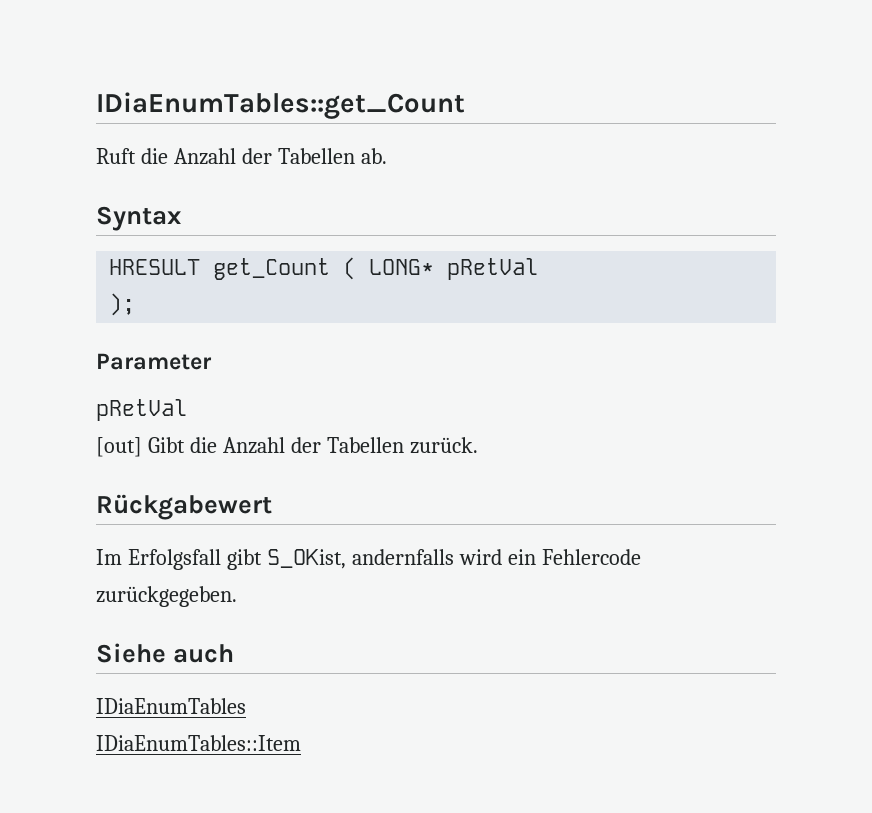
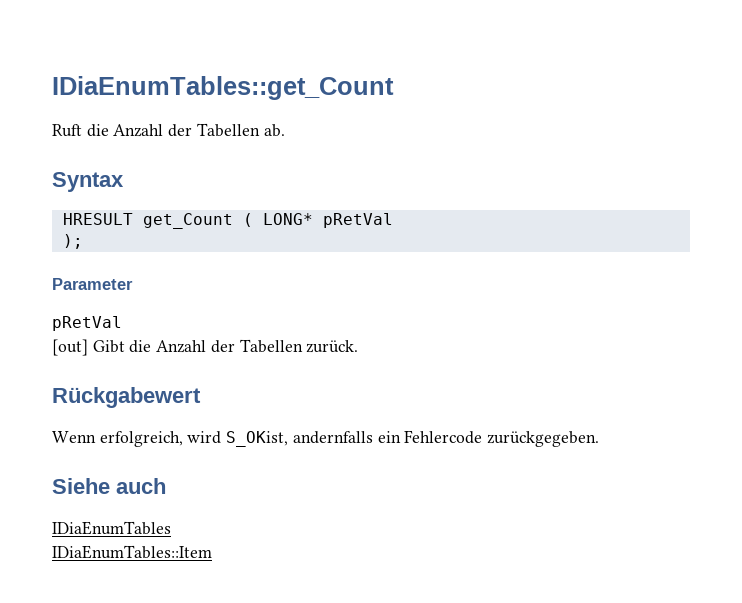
- Im Erfolgsfall gibt S_OKist, andernfalls wird ein Fehlercode zurückgegeben.
+ Wenn erfolgreich, wird S_OKist, andernfalls ein Fehlercode zurückgegeben.

